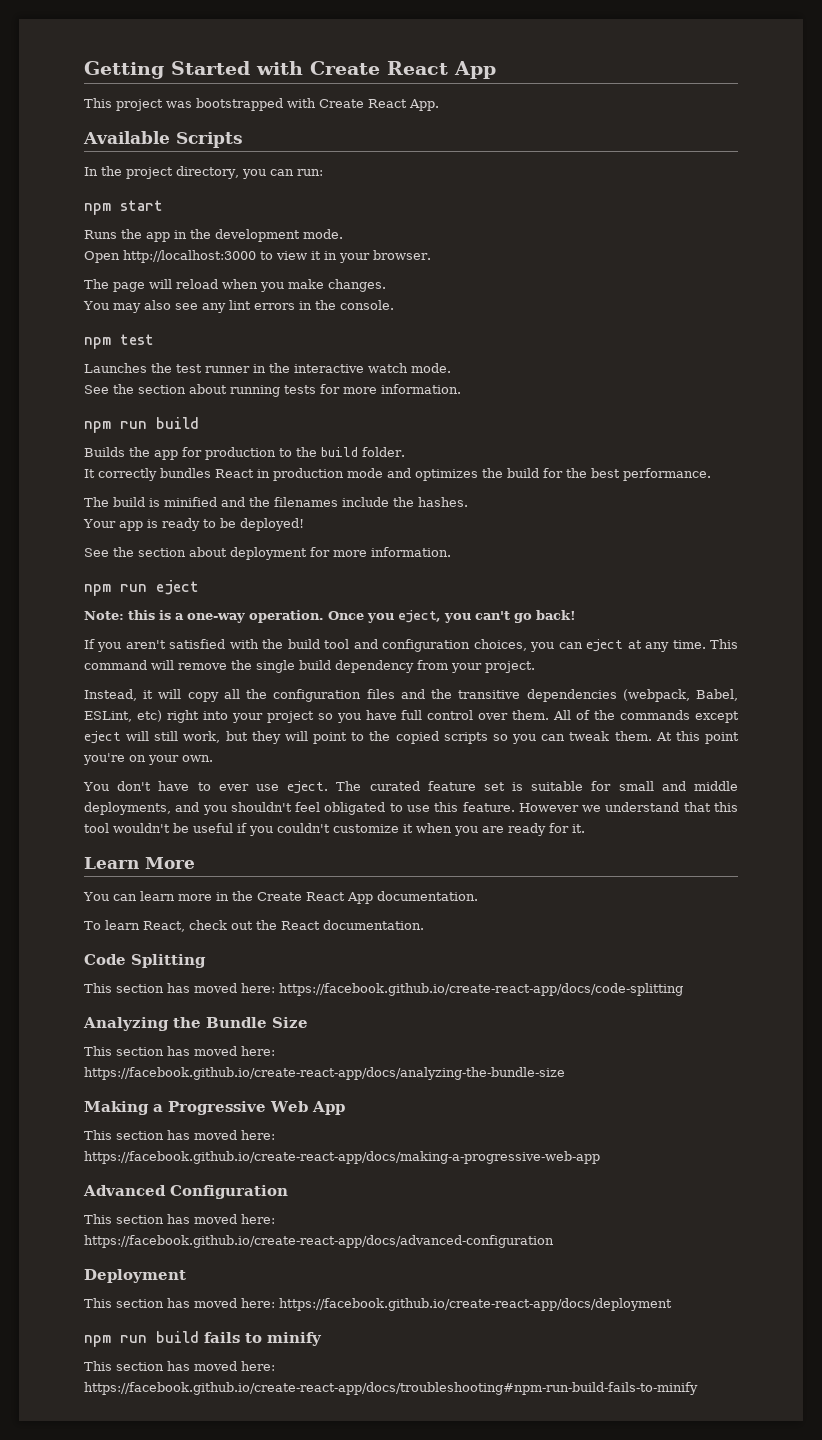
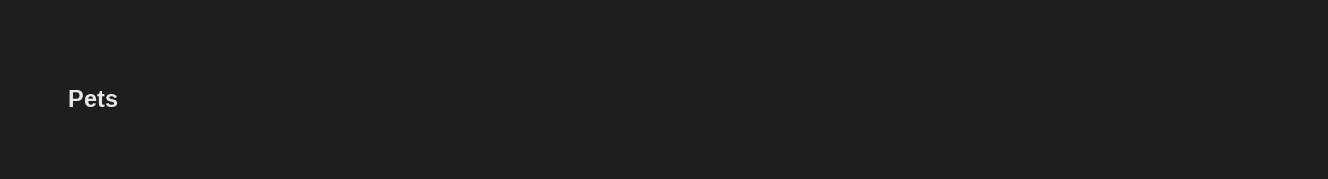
- Getting Started with Create React App
- This project was bootstrapped with Create React App.
- Available Scripts
- In the project directory, you can run:
- npm start
- Runs the app in the development mode.
- Open http://localhost:3000 to view it in your browser.
- The page will reload when you make changes.
- You may also see any lint errors in the console.
- npm test
- Launches the test runner in the interactive watch mode.
- See the section about running tests for more information.
- npm run build
- Builds the app for production to the build folder.
- It correctly bundles React in production mode and optimizes the build for the best performance.
- The build is minified and the filenames include the hashes.
- Your app is ready to be deployed!
- See the section about deployment for more information.
- npm run eject
- Note: this is a one-way operation. Once you eject, you can't go back!
- If you aren't satisfied with the build tool and configuration choices, you can eject at any time. This command will remove the single build dependency from your project.
- Instead, it will copy all the configuration files and the transitive dependencies (webpack, Babel, ESLint, etc) right into your project so you have full control over them. All of the commands except eject will still work, but they will point to the copied scripts so you can tweak them. At this point you're on your own.
- You don't have to ever use eject. The curated feature set is suitable for small and middle deployments, and you shouldn't feel obligated to use this feature. However we understand that this tool wouldn't be useful if you couldn't customize it when you are ready for it.
- Learn More
- You can learn more in the Create React App documentation.
- To learn React, check out the React documentation.
- Code Splitting
- This section has moved here: https://facebook.github.io/create-react-app/docs/code-splitting
- Analyzing the Bundle Size
- This section has moved here: https://facebook.github.io/create-react-app/docs/analyzing-the-bundle-size
- Making a Progressive Web App
- This section has moved here: https://facebook.github.io/create-react-app/docs/making-a-progressive-web-app
- Advanced Configuration
- This section has moved here: https://facebook.github.io/create-react-app/docs/advanced-configuration
- Deployment
- This section has moved here: https://facebook.github.io/create-react-app/docs/deployment
- npm run build fails to minify
- This section has moved here: https://facebook.github.io/create-react-app/docs/troubleshooting#npm-run-build-fails-to-minify
+ Pets

